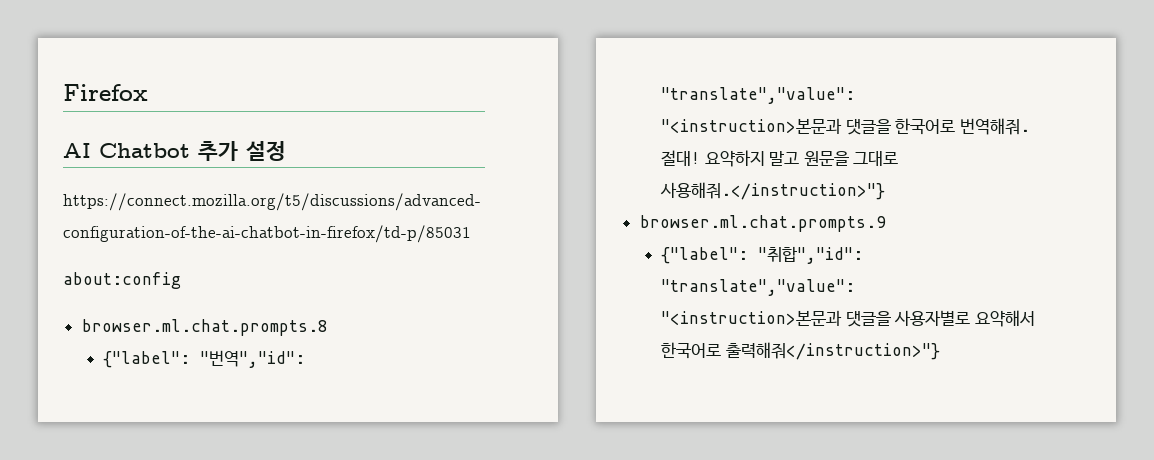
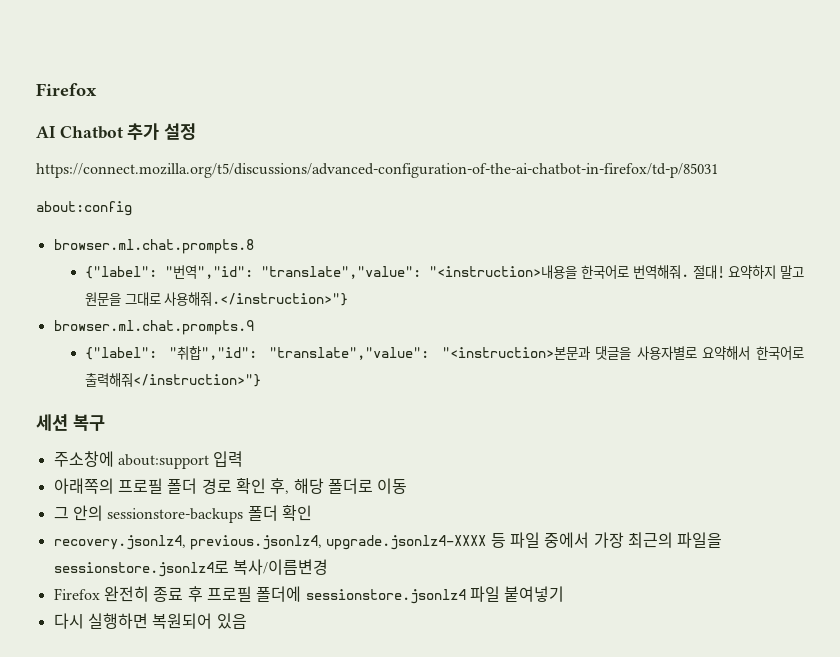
- {"label": "번역","id": "translate","value": "<instruction>본문과 댓글을 한국어로 번역해줘.
+ {"label": "번역","id": "translate","value": "<instruction>내용을 한국어로 번역해줘.
+ 세션 복구
+ 주소창에 about:support 입력
+ 아래쪽의 프로필 폴더 경로 확인 후, 해당 폴더로 이동
+ 그 안의 sessionstore-backups 폴더 확인
+ recovery.jsonlz4, previous.jsonlz4, upgrade.jsonlz4-XXXX 등 파일 중에서 가장 최근의 파일을 sessionstore.jsonlz4로 복사/이름변경
+ Firefox 완전히 종료 후 프로필 폴더에 sessionstore.jsonlz4 파일 붙여넣기
+ 다시 실행하면 복원되어 있음

